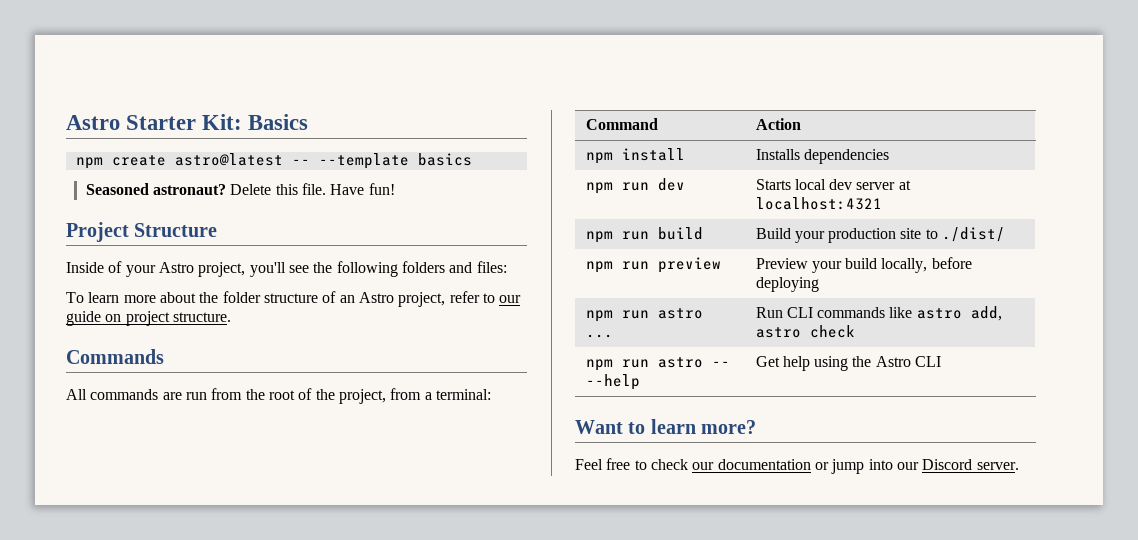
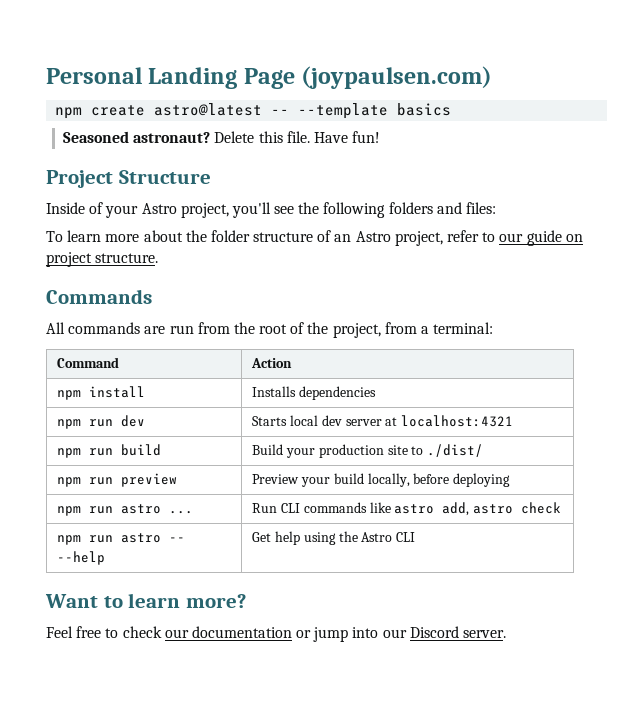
- Astro Starter Kit: Basics
+ Personal Landing Page (joypaulsen.com)

